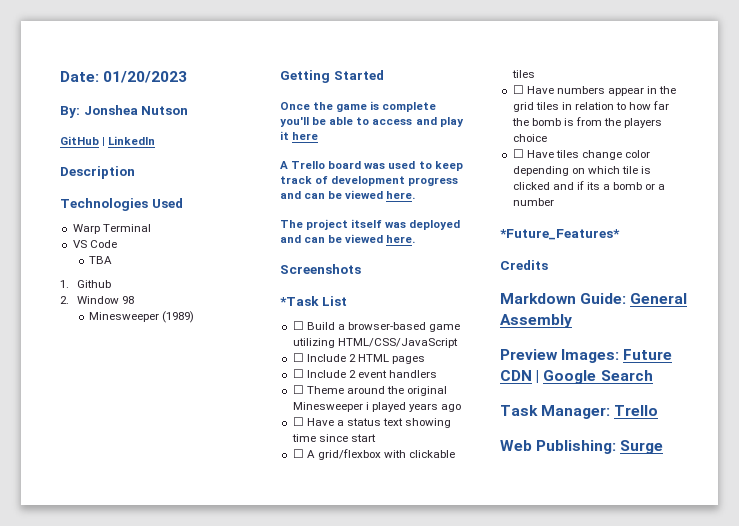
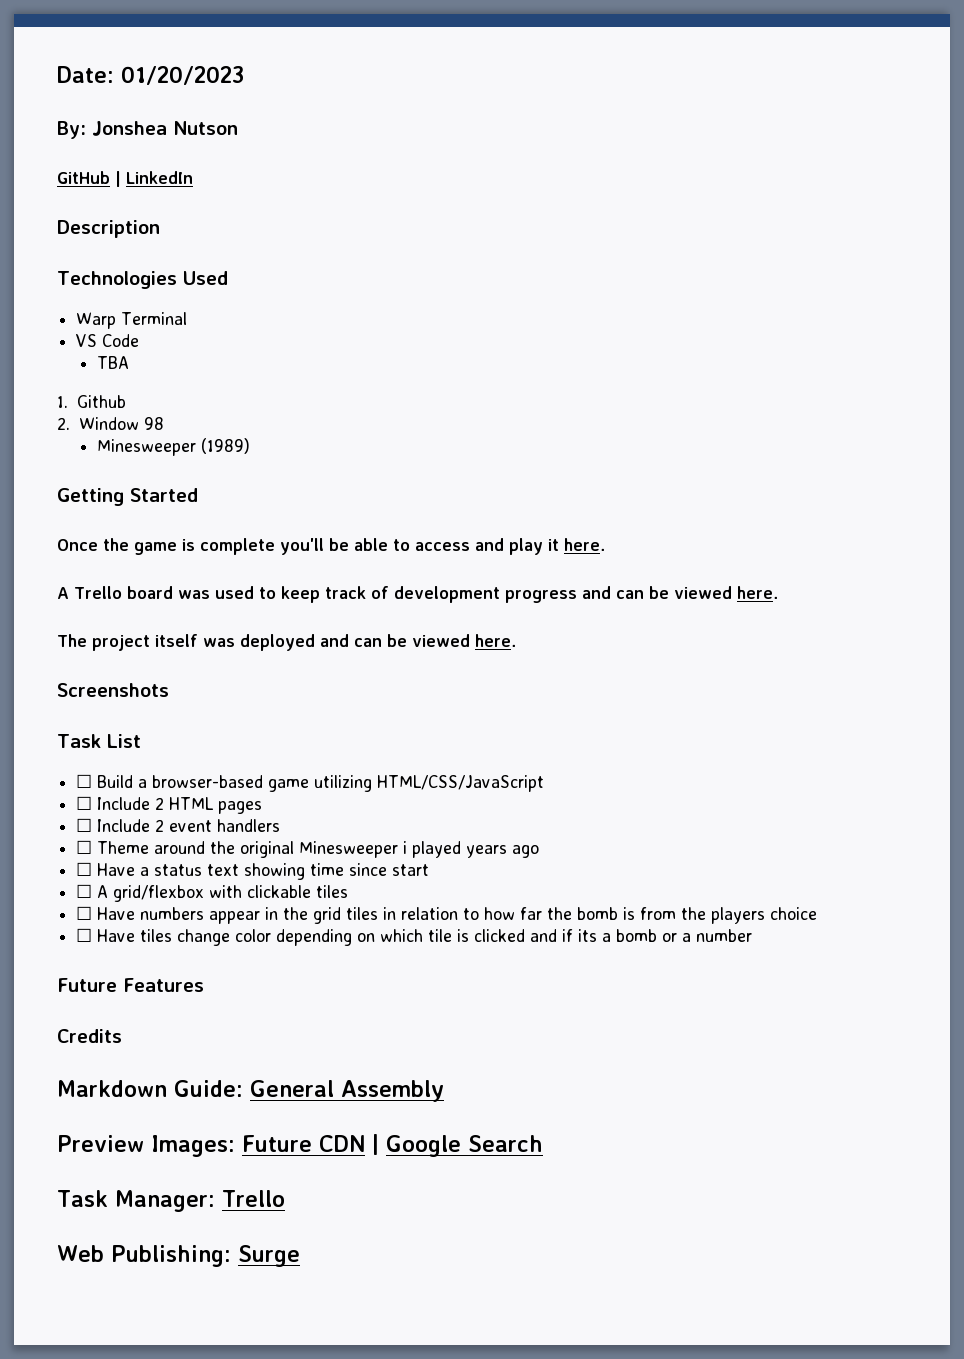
- Once the game is complete you'll be able to access and play it here
+ Once the game is complete you'll be able to access and play it here.
- *Task List
+ Task List
- *Future_Features*
+ Future Features

